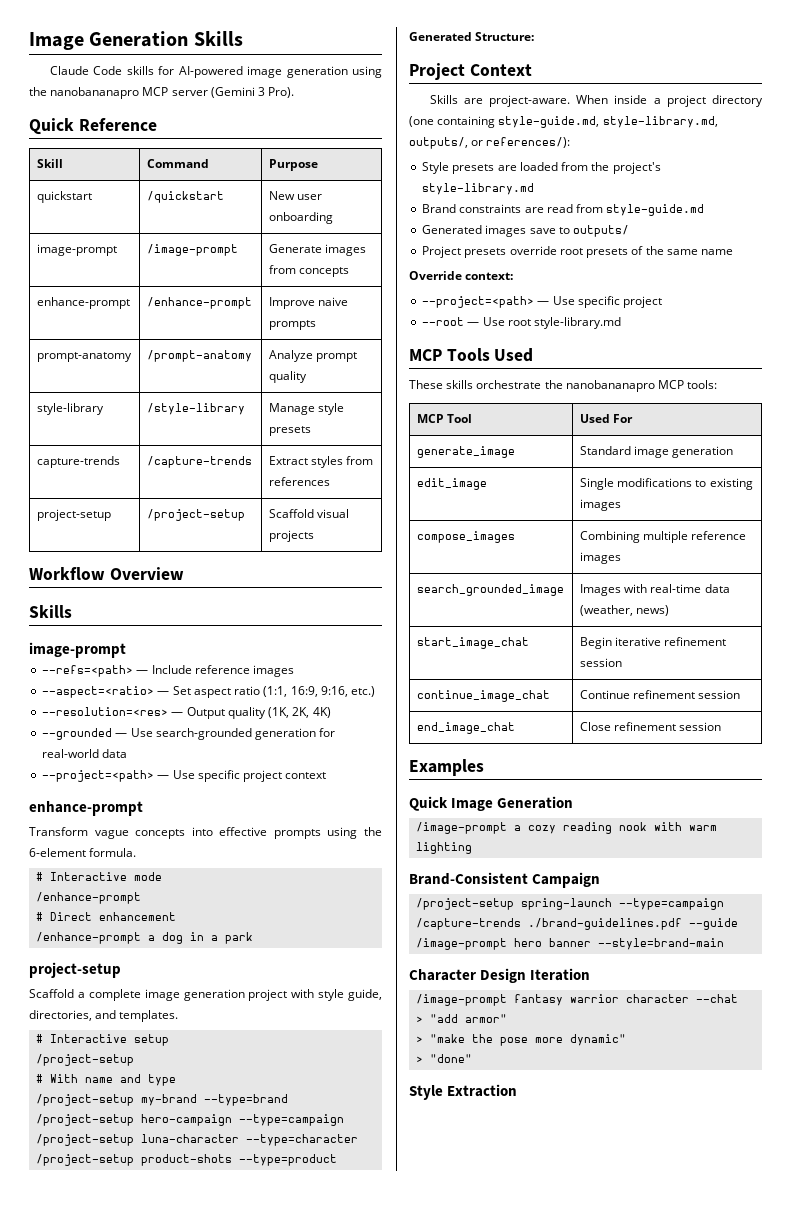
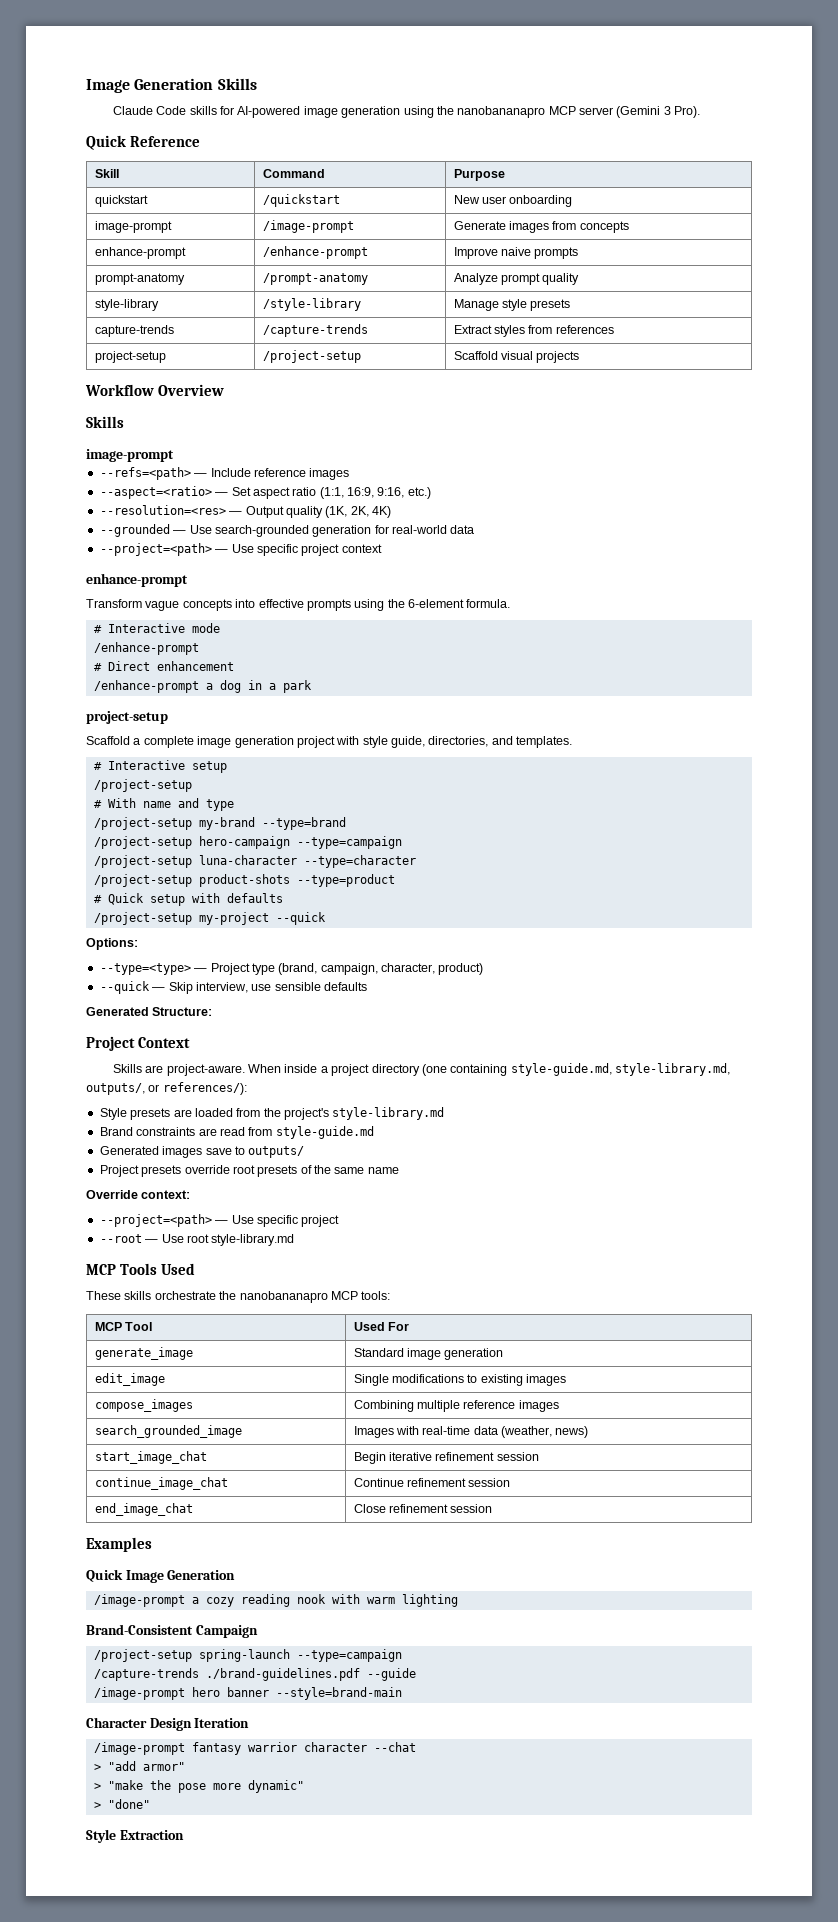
+ # Quick setup with defaults
+ /project-setup my-project --quick
+ Options:
+ --type=<type> — Project type (brand, campaign, character, product)
+ --quick — Skip interview, use sensible defaults

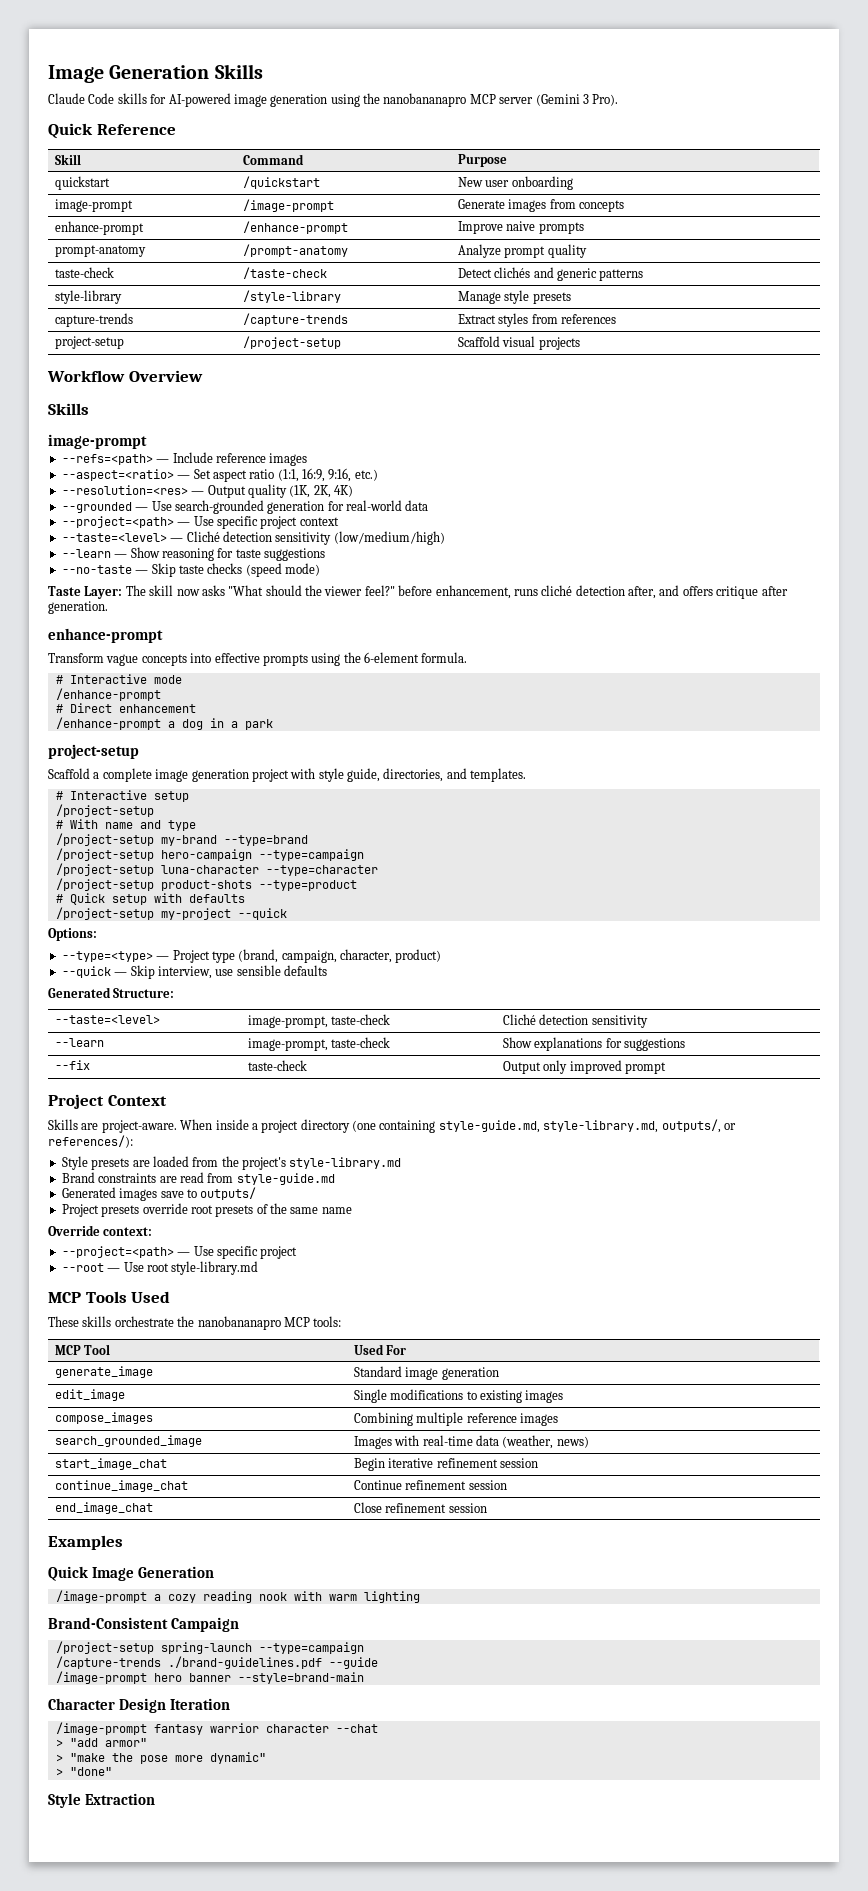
+ taste-check | /taste-check | Detect clichés and generic patterns
+ --taste=<level> — Cliché detection sensitivity (low/medium/high)
+ --learn — Show reasoning for taste suggestions
+ --no-taste — Skip taste checks (speed mode)
+ Taste Layer: The skill now asks "What should the viewer feel?" before enhancement, runs cliché detection after, and offers critique after generation.
+ --taste=<level> | image-prompt, taste-check | Cliché detection sensitivity
+ --learn | image-prompt, taste-check | Show explanations for suggestions
+ --fix | taste-check | Output only improved prompt

